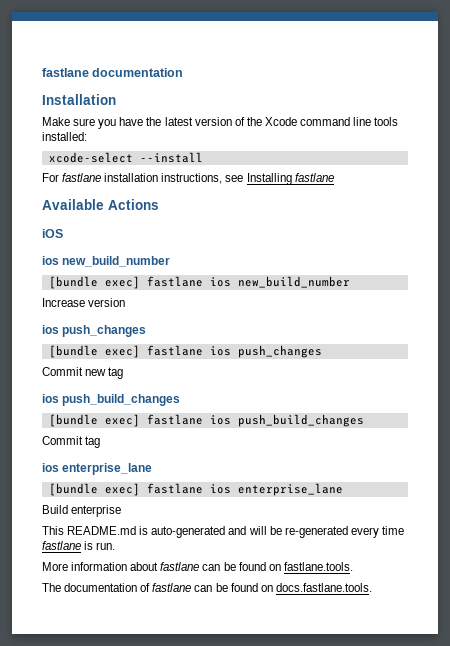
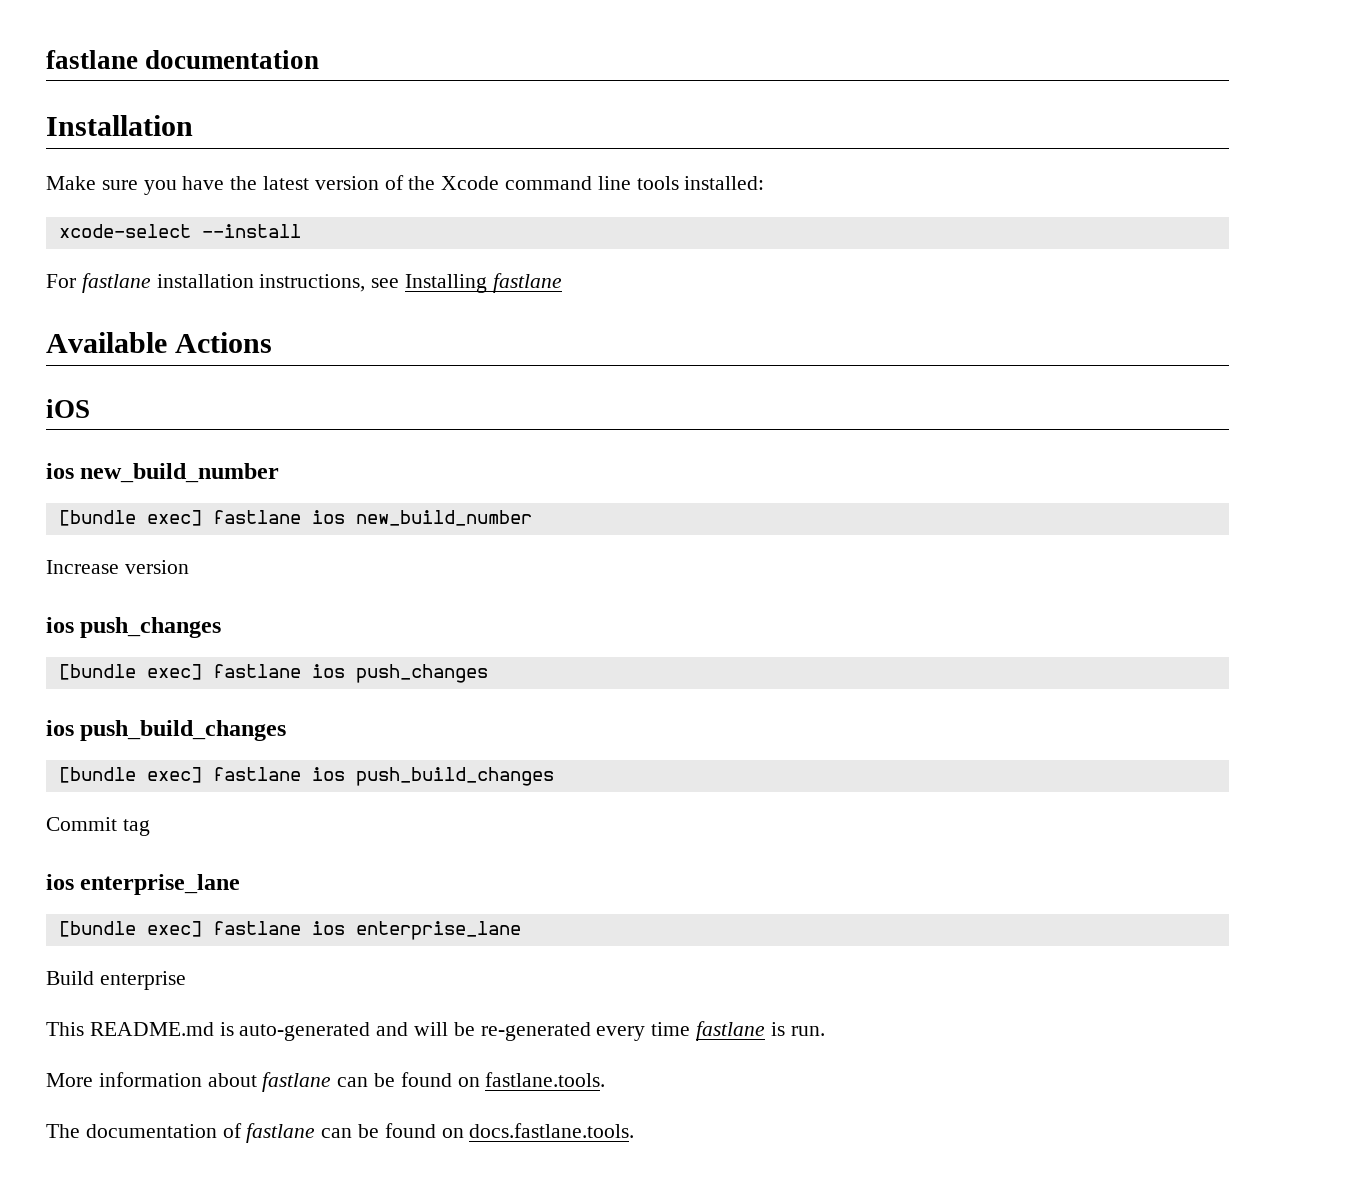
- Commit new tag

